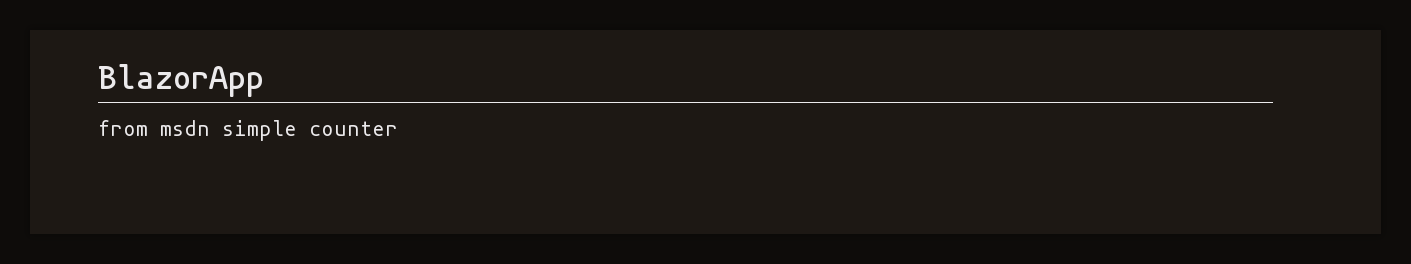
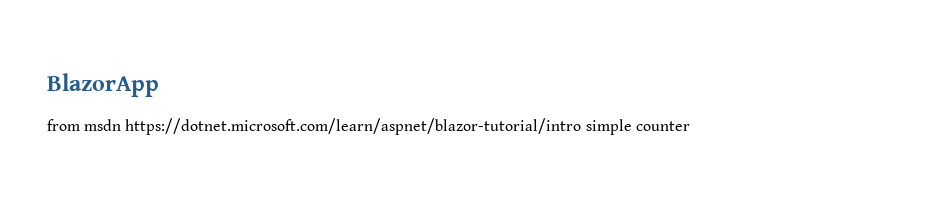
- from msdn simple counter
+ from msdn https://dotnet.microsoft.com/learn/aspnet/blazor-tutorial/intro simple counter

